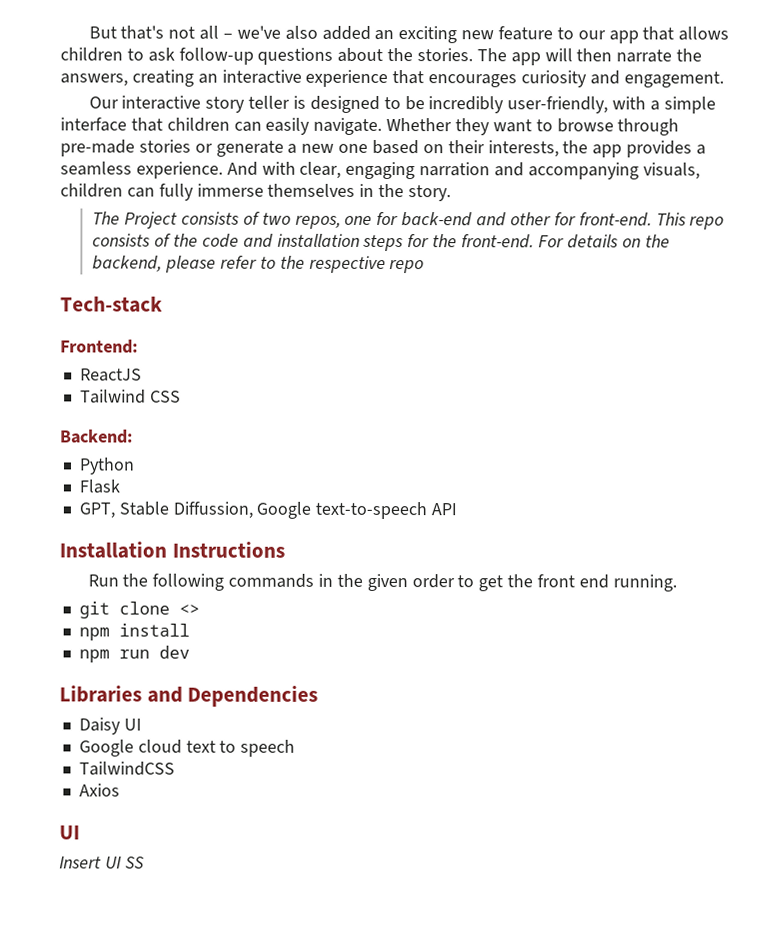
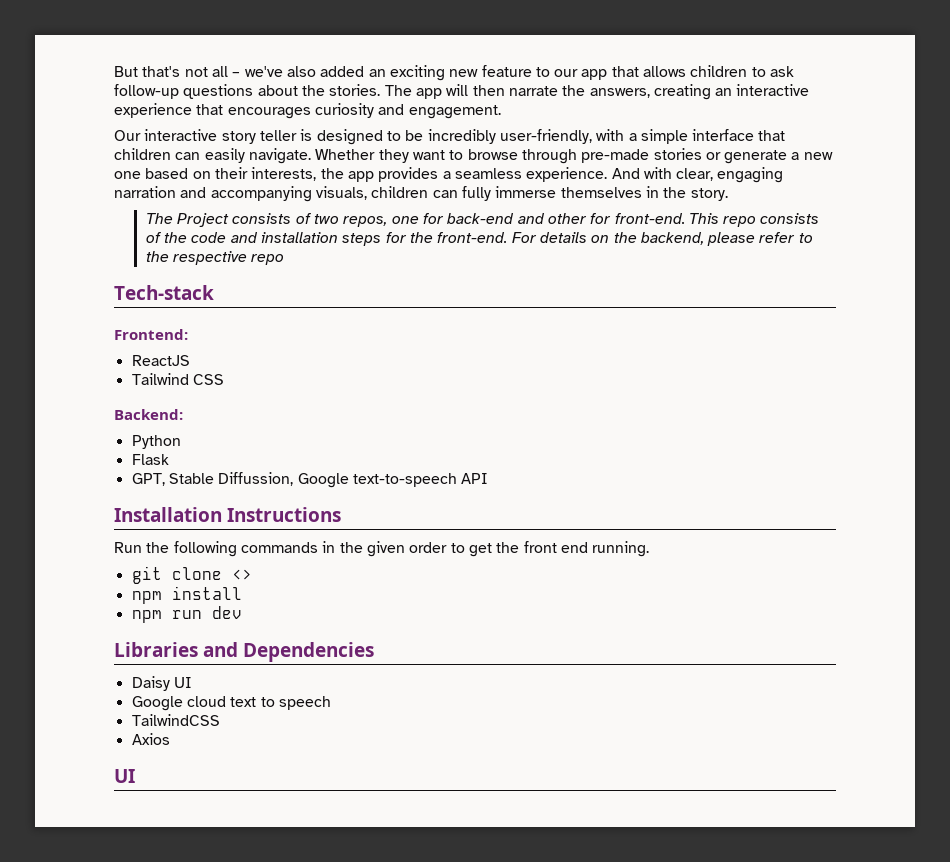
- Insert UI SS

